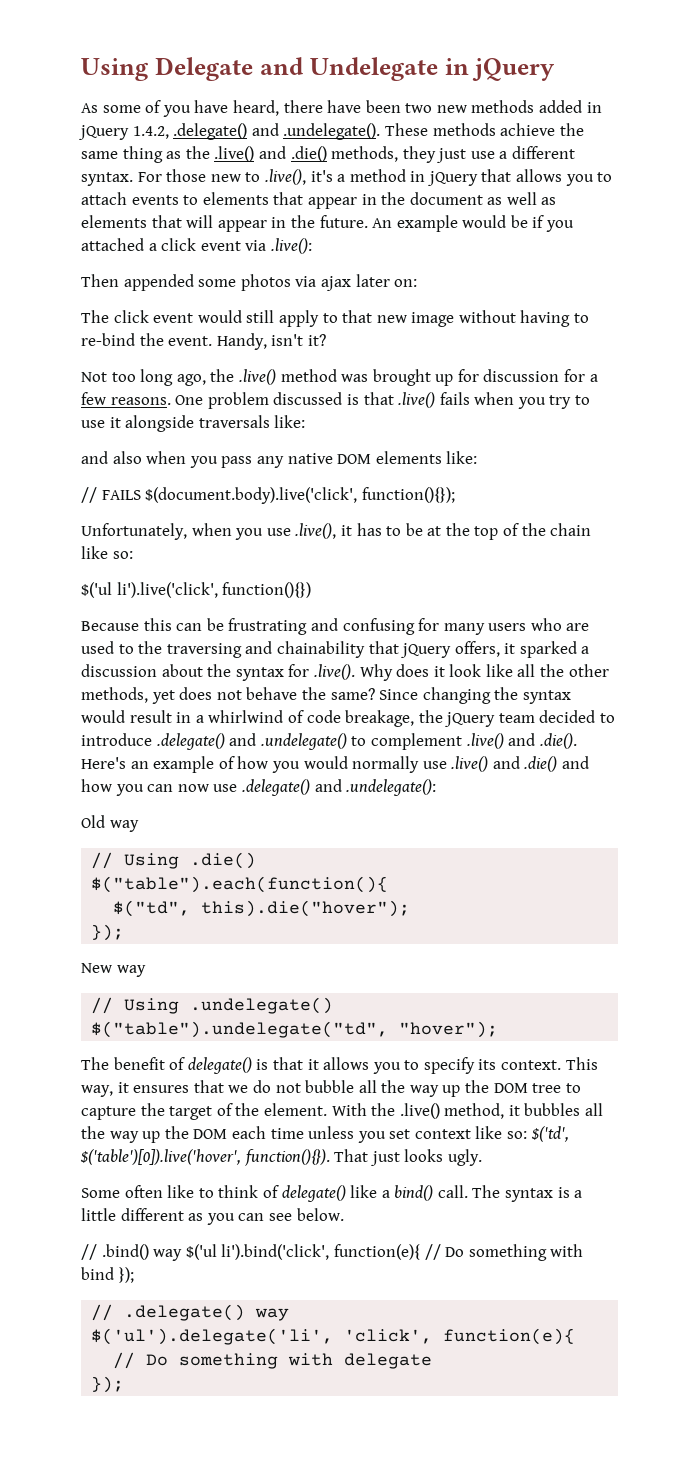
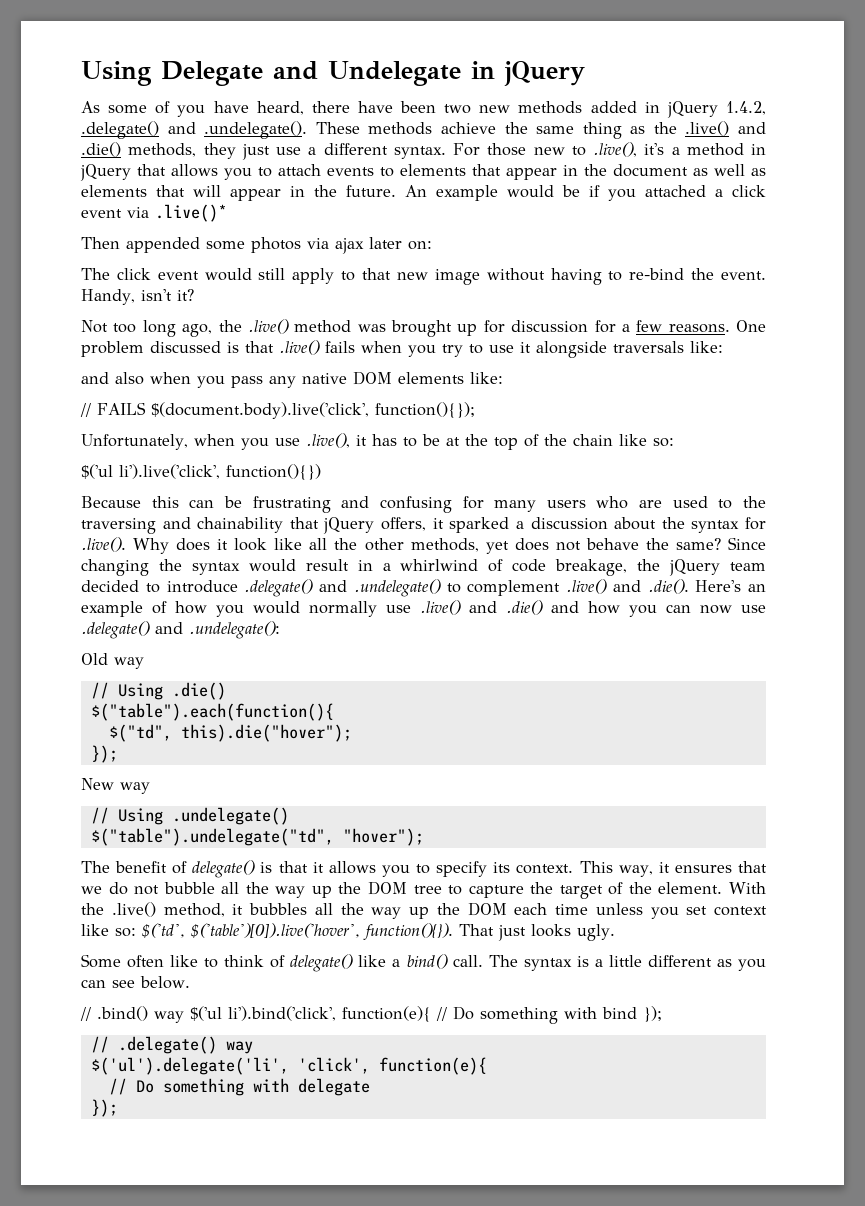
- An example would be if you attached a click event via .live():
+ An example would be if you attached a click event via .live()*

